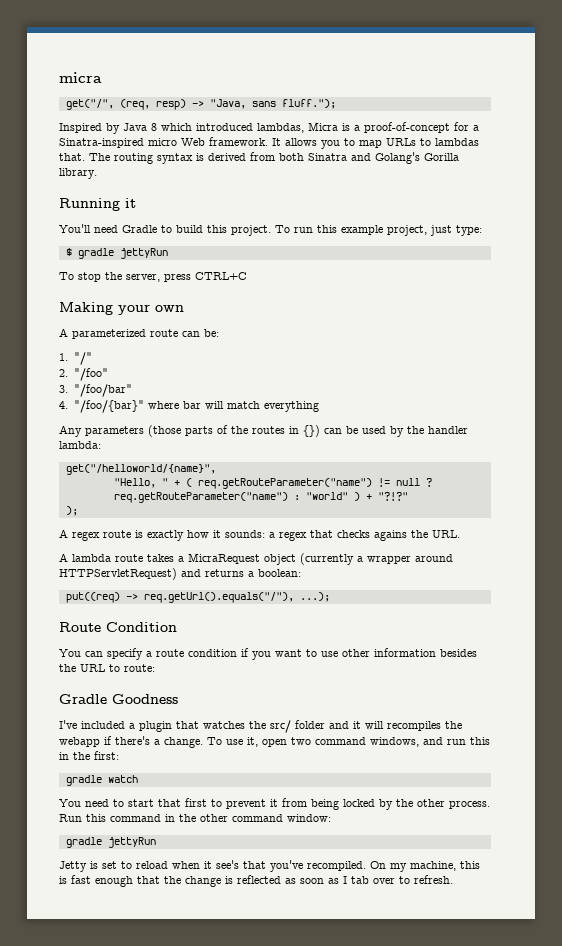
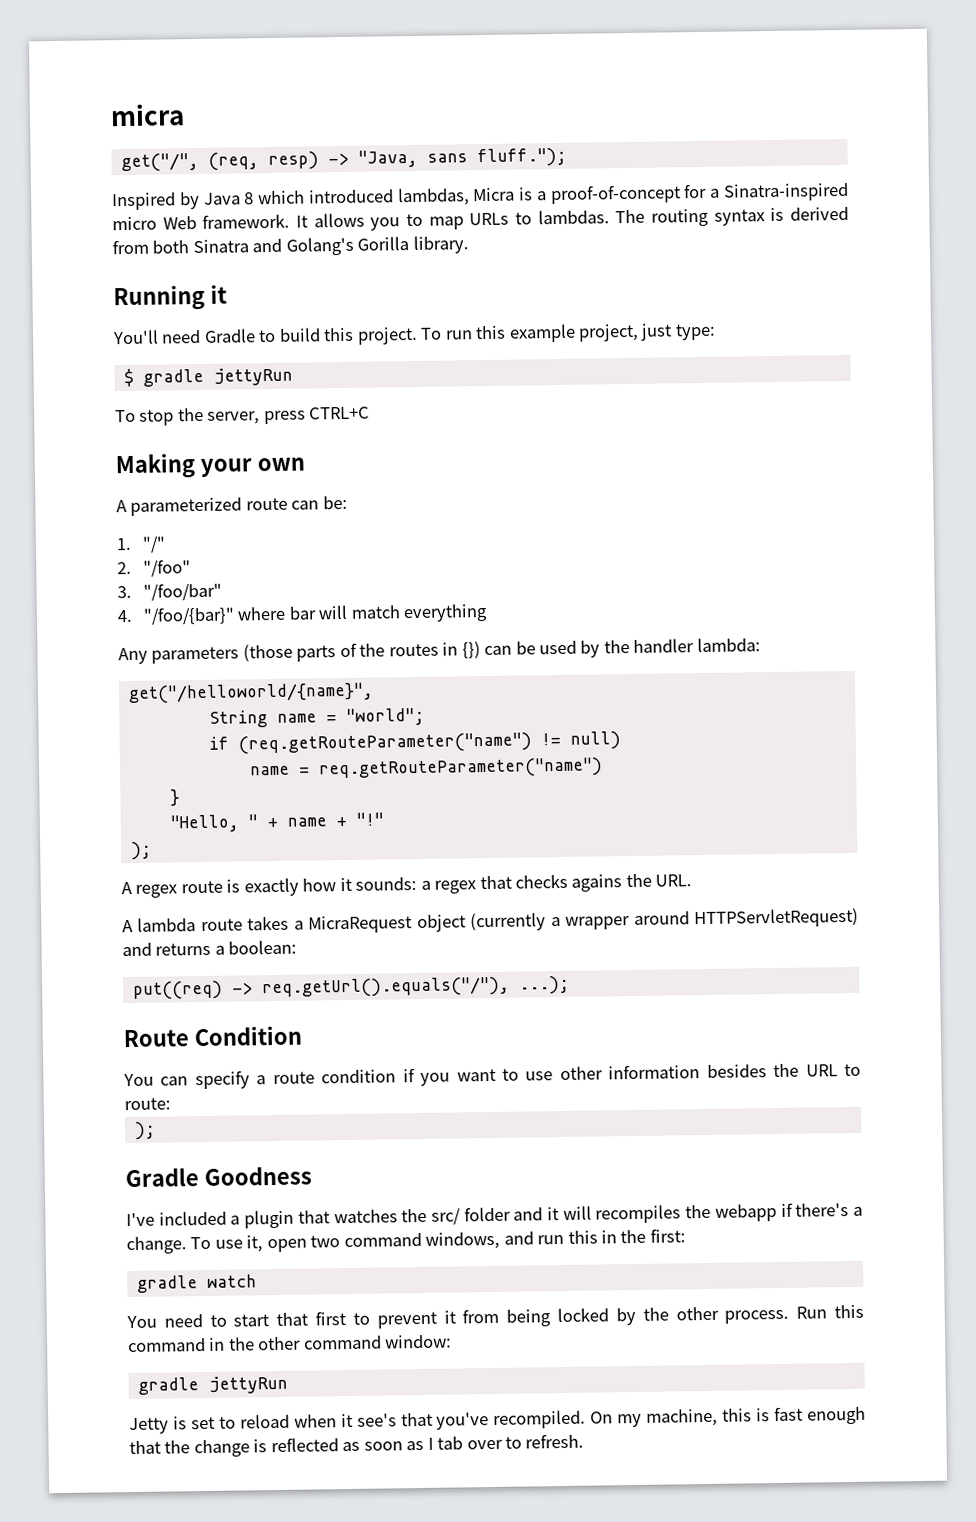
- It allows you to map URLs to lambdas that.
+ It allows you to map URLs to lambdas.
- "Hello, " + ( req.getRouteParameter("name") != null ? req.getRouteParameter("name") : "world" ) + "?!?"
+ String name = "world";
+ if (req.getRouteParameter("name") != null)
+ name = req.getRouteParameter("name")
+ }
+ "Hello, " + name + "!"
  You can specify a route condition if you want to use other information besides the URL to route:
+ );

